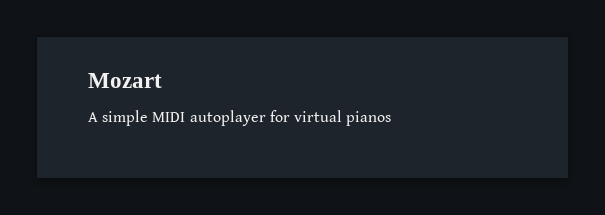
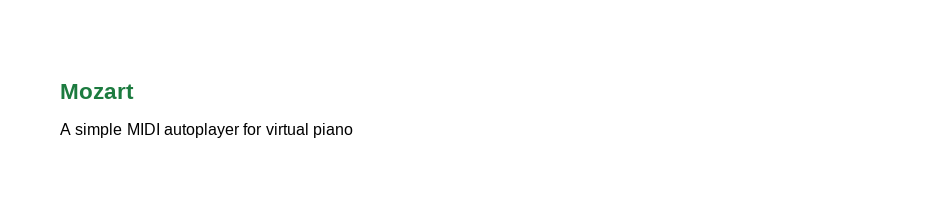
- A simple MIDI autoplayer for virtual pianos
+ A simple MIDI autoplayer for virtual piano

